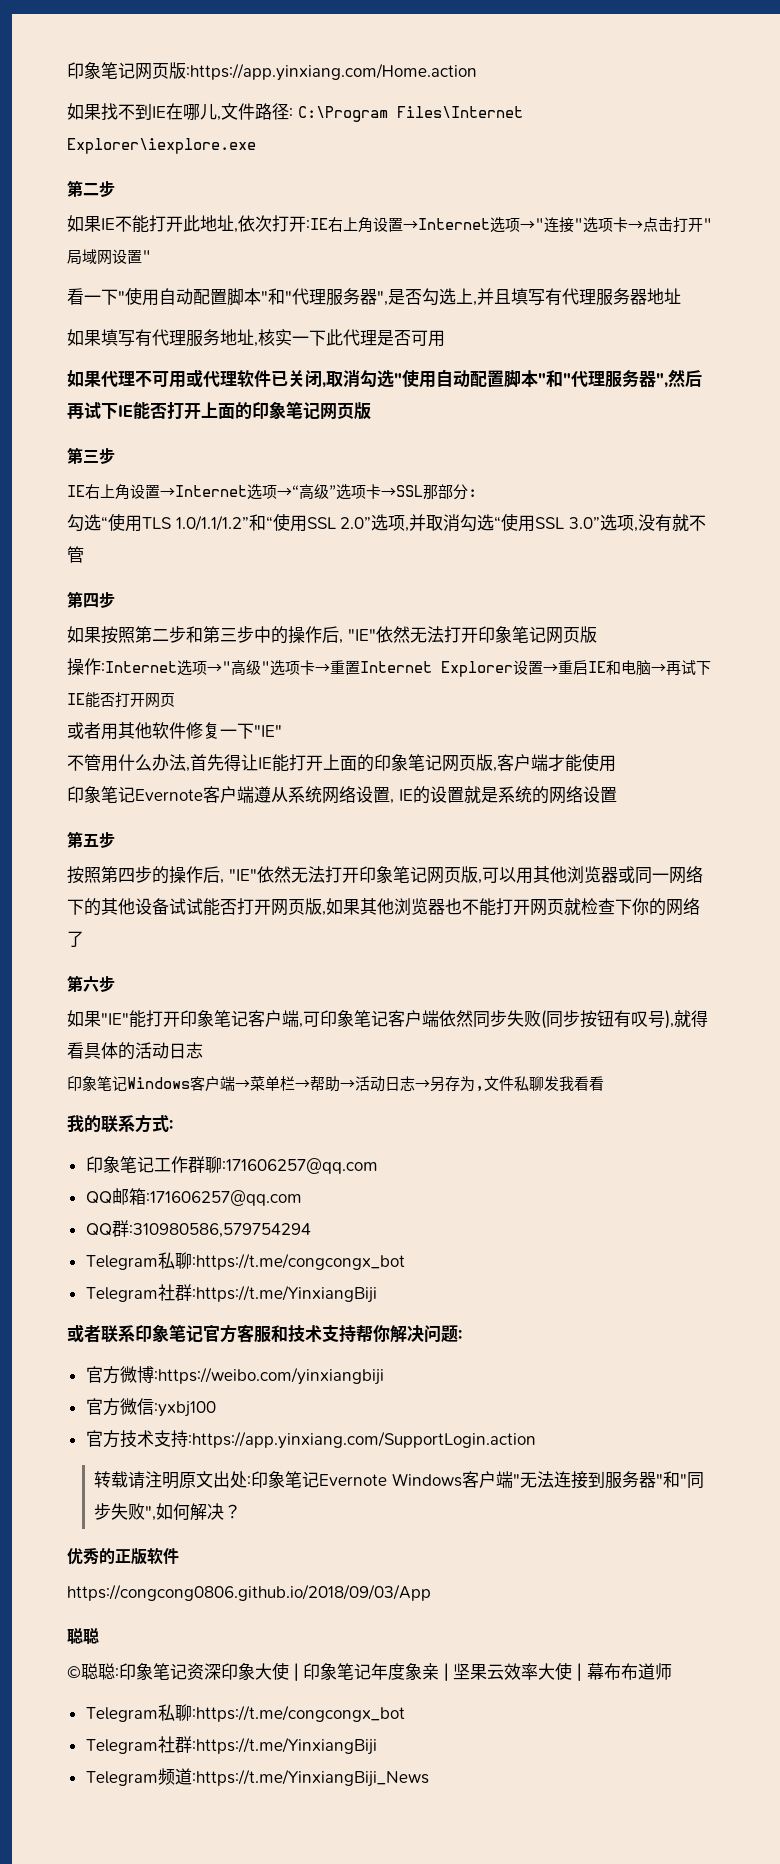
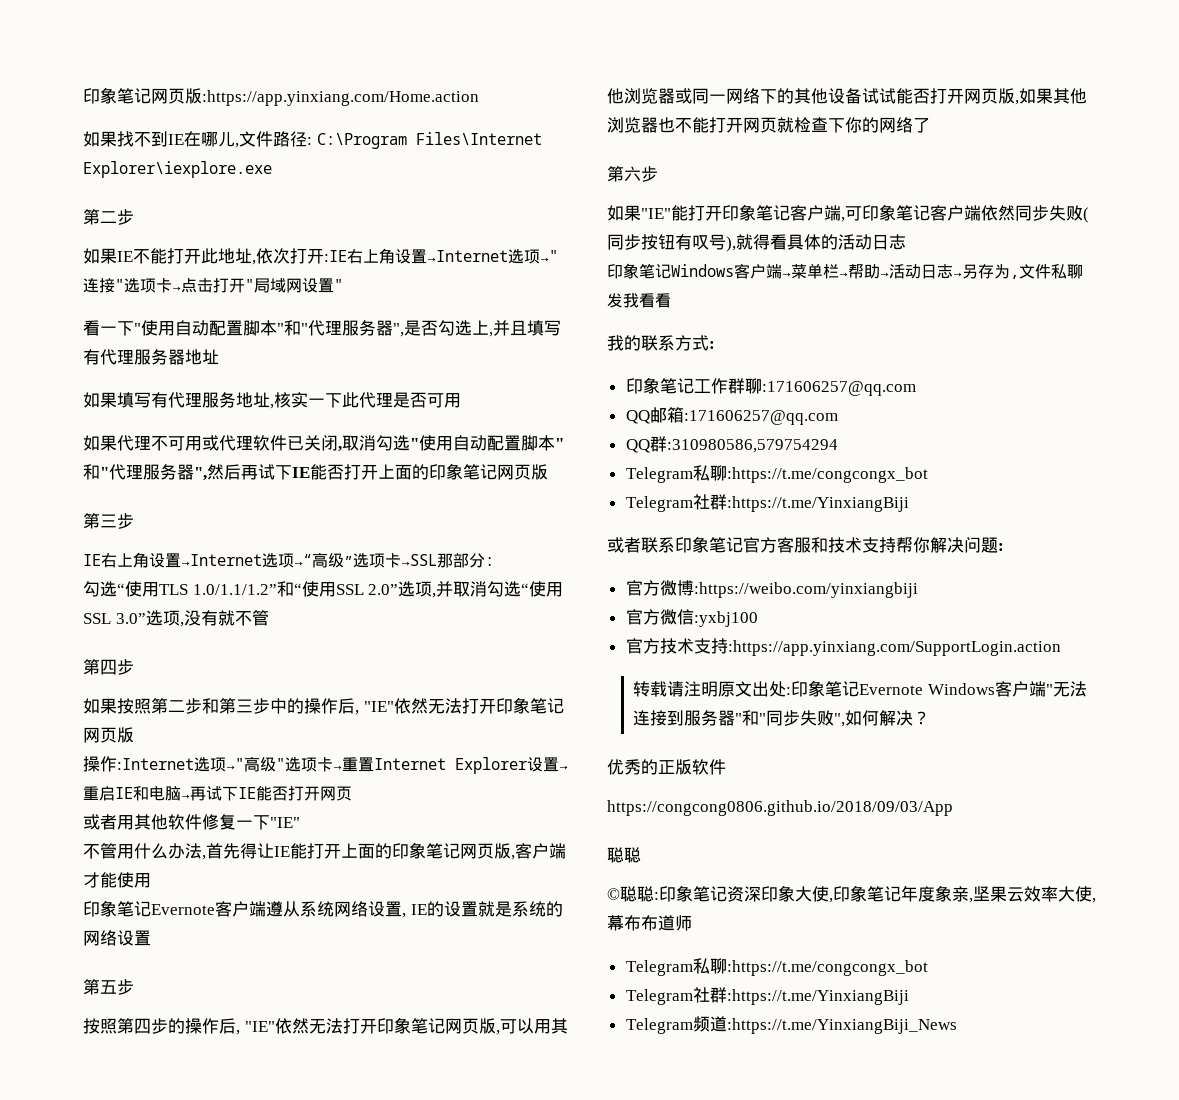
- ©聪聪:印象笔记资深印象大使 | 印象笔记年度象亲 | 坚果云效率大使 | 幕布布道师
+ ©聪聪:印象笔记资深印象大使,印象笔记年度象亲,坚果云效率大使,幕布布道师

